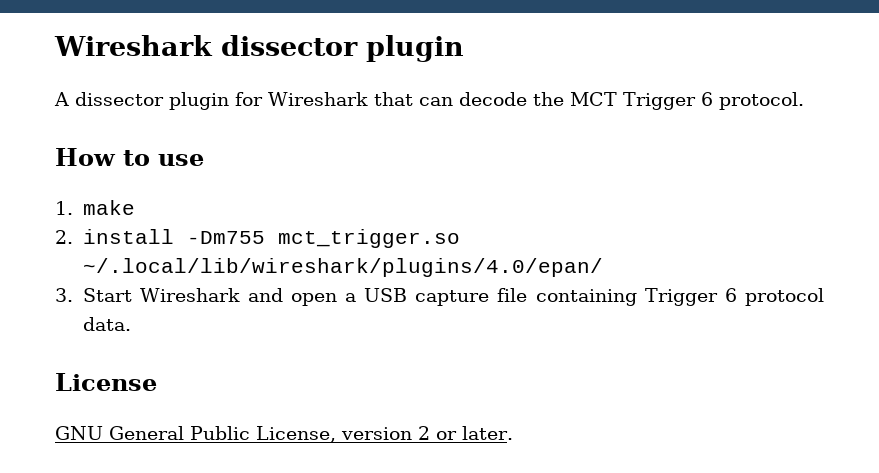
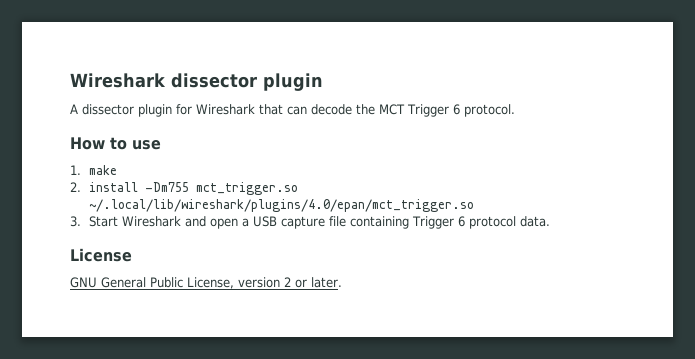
- 2. install -Dm755 mct_trigger.so ~/.local/lib/wireshark/plugins/4.0/epan/
+ 2. install -Dm755 mct_trigger.so ~/.local/lib/wireshark/plugins/4.0/epan/mct_trigger.so

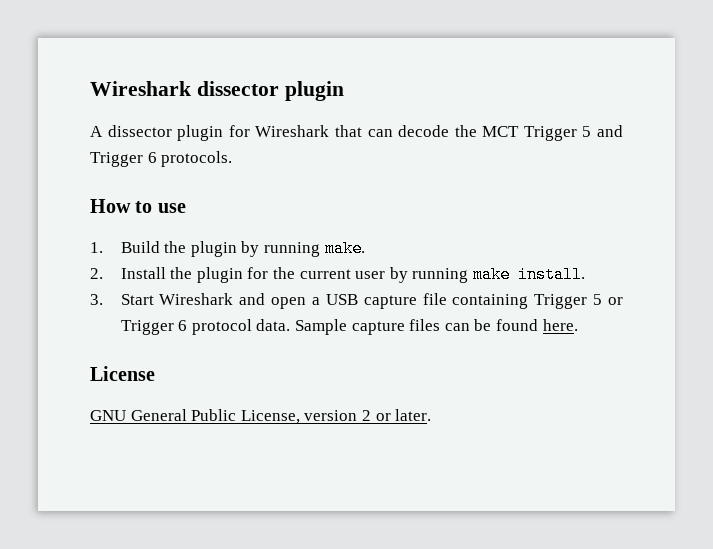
- A dissector plugin for Wireshark that can decode the MCT Trigger 6 protocol.
+ A dissector plugin for Wireshark that can decode the MCT Trigger 5 and Trigger 6 protocols.
- 1. make
- 2. install -Dm755 mct_trigger.so ~/.local/lib/wireshark/plugins/4.0/epan/mct_trigger.so
+ 1. Build the plugin by running make.
+ 2. Install the plugin for the current user by running make install.
- 3. Start Wireshark and open a USB capture file containing Trigger 6 protocol data.
+ 3. Start Wireshark and open a USB capture file containing Trigger 5 or Trigger 6 protocol data. Sample capture files can be found here.

